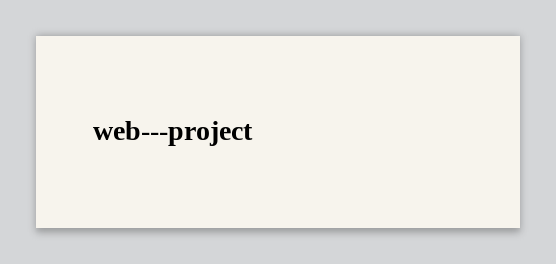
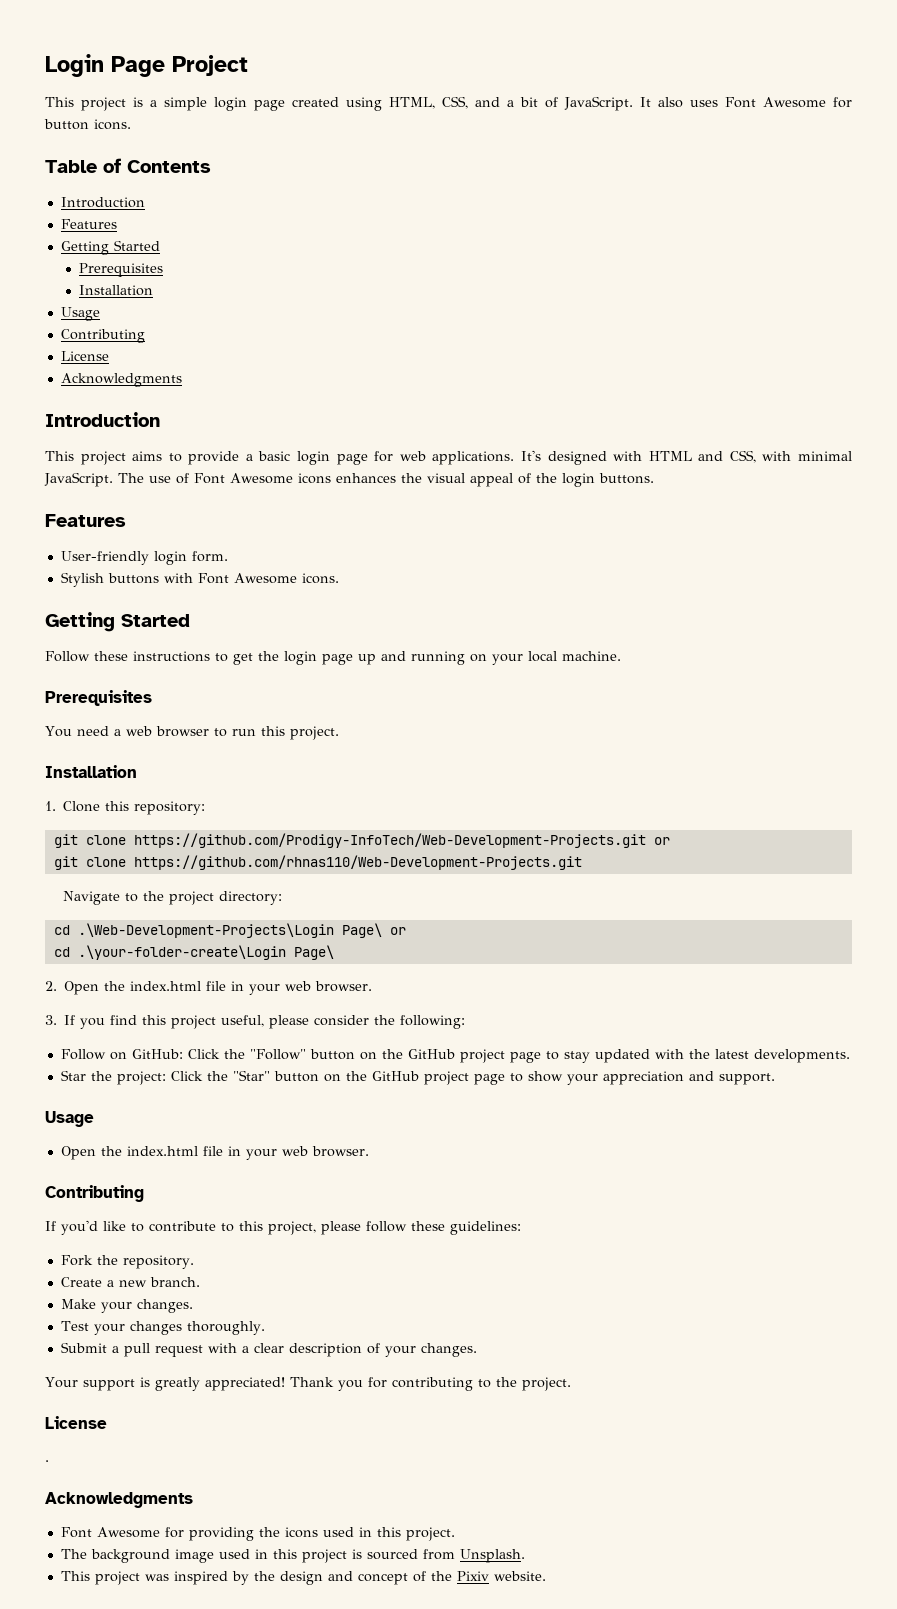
- web---project
+ Login Page Project
+ This project is a simple login page created using HTML, CSS, and a bit of JavaScript. It also uses Font Awesome for button icons.
+ Table of Contents
+ Introduction
+ Features
+ Getting Started
+ Prerequisites
+ Installation
+ Usage
+ Contributing
+ License
+ Acknowledgments
+ Introduction
+ This project aims to provide a basic login page for web applications. It's designed with HTML and CSS, with minimal JavaScript. The use of Font Awesome icons enhances the visual appeal of the login buttons.
+ Features
+ User-friendly login form.
+ Stylish buttons with Font Awesome icons.
+ Getting Started
+ Follow these instructions to get the login page up and running on your local machine.
+ Prerequisites
+ You need a web browser to run this project.
+ Installation
+ 1. Clone this repository:
+ git clone https://github.com/Prodigy-InfoTech/Web-Development-Projects.git or
+ git clone https://github.com/rhnas110/Web-Development-Projects.git
+ Navigate to the project directory:
+ cd .\Web-Development-Projects\Login Page\ or
+ cd .\your-folder-create\Login Page\
+ 2. Open the index.html file in your web browser.
+ 3. If you find this project useful, please consider the following:
+ Follow on GitHub: Click the "Follow" button on the GitHub project page to stay updated with the latest developments.
+ Star the project: Click the "Star" button on the GitHub project page to show your appreciation and support.
+ Usage
+ Open the index.html file in your web browser.
+ Contributing
+ If you'd like to contribute to this project, please follow these guidelines:
+ Fork the repository.
+ Create a new branch.
+ Make your changes.
+ Test your changes thoroughly.
+ Submit a pull request with a clear description of your changes.
+ Your support is greatly appreciated! Thank you for contributing to the project.
+ License
+ .
+ Acknowledgments
+ Font Awesome for providing the icons used in this project.
+ The background image used in this project is sourced from Unsplash.
+ This project was inspired by the design and concept of the Pixiv website.

